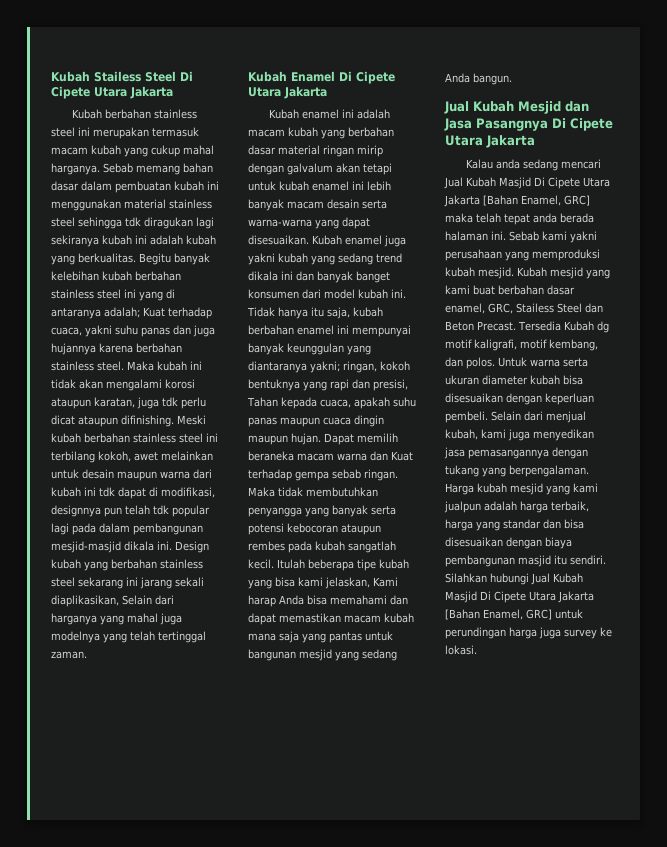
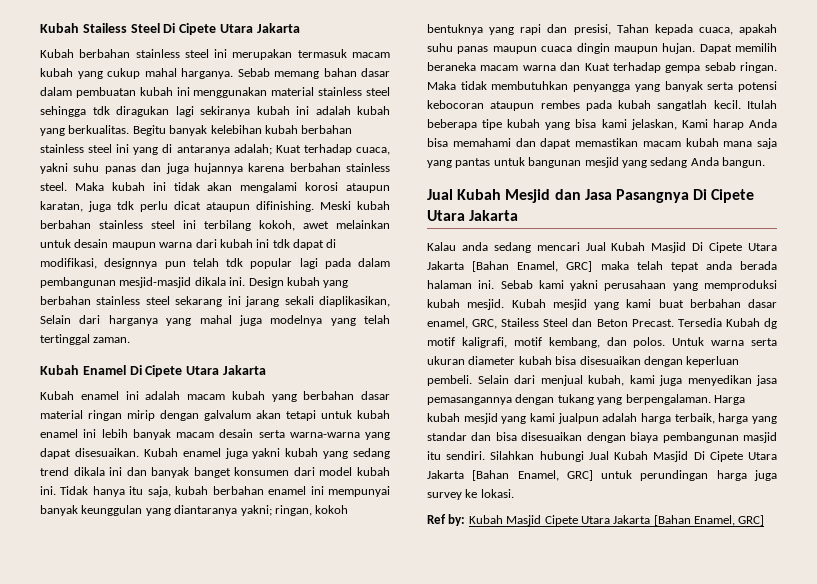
+ Ref by: Kubah Masjid Cipete Utara Jakarta [Bahan Enamel, GRC]

